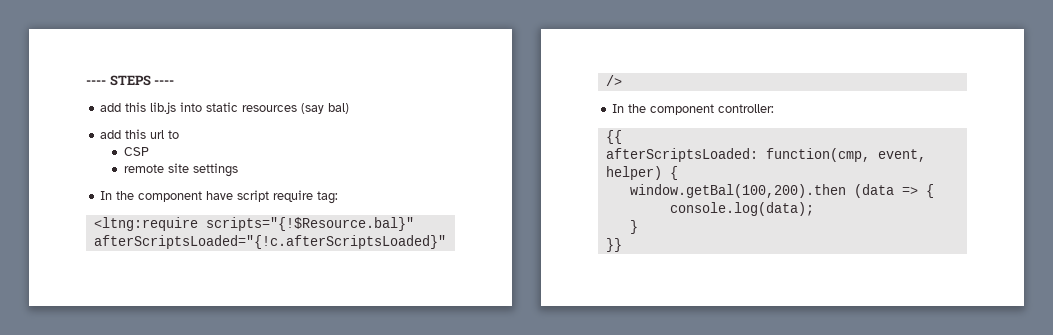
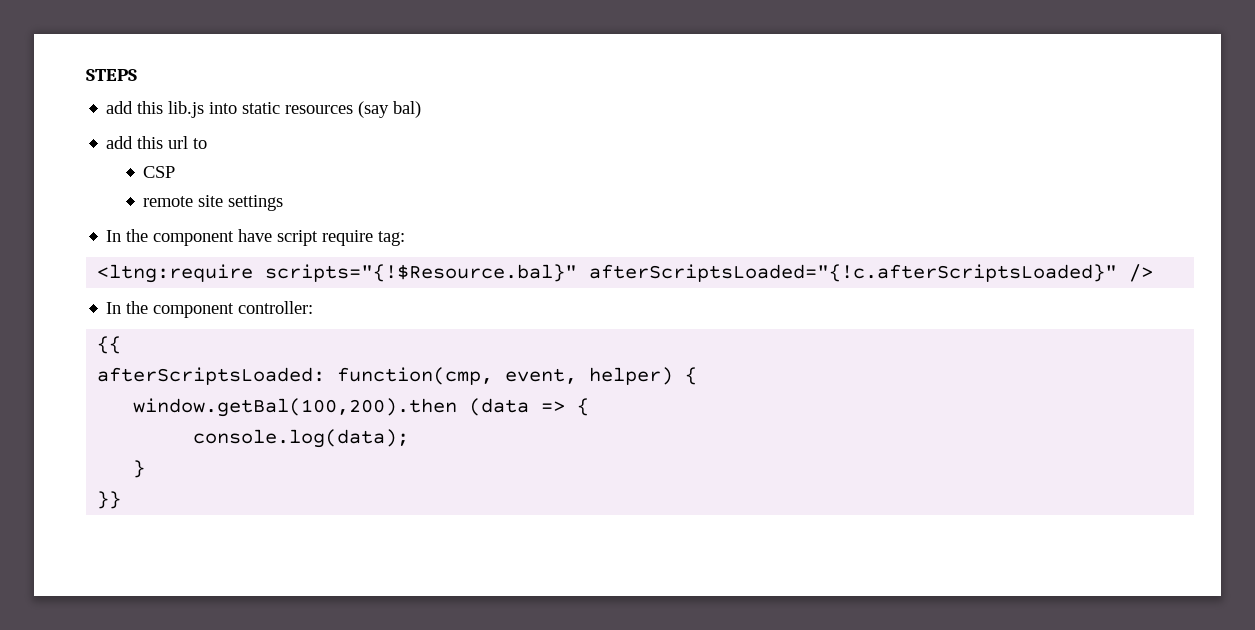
- ---- STEPS ----
+ STEPS

